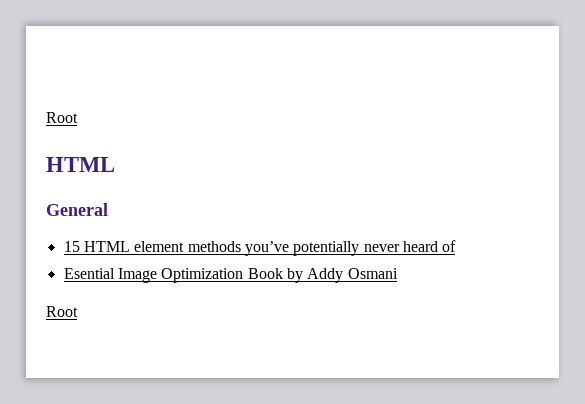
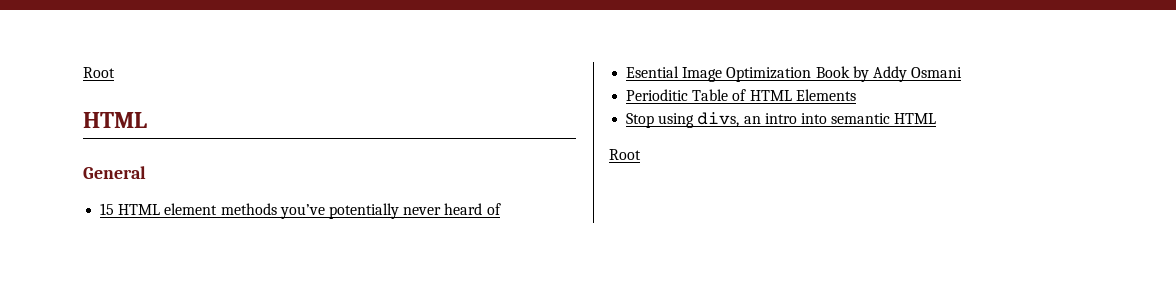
+ Perioditic Table of HTML Elements
+ Stop using divs, an intro into semantic HTML

